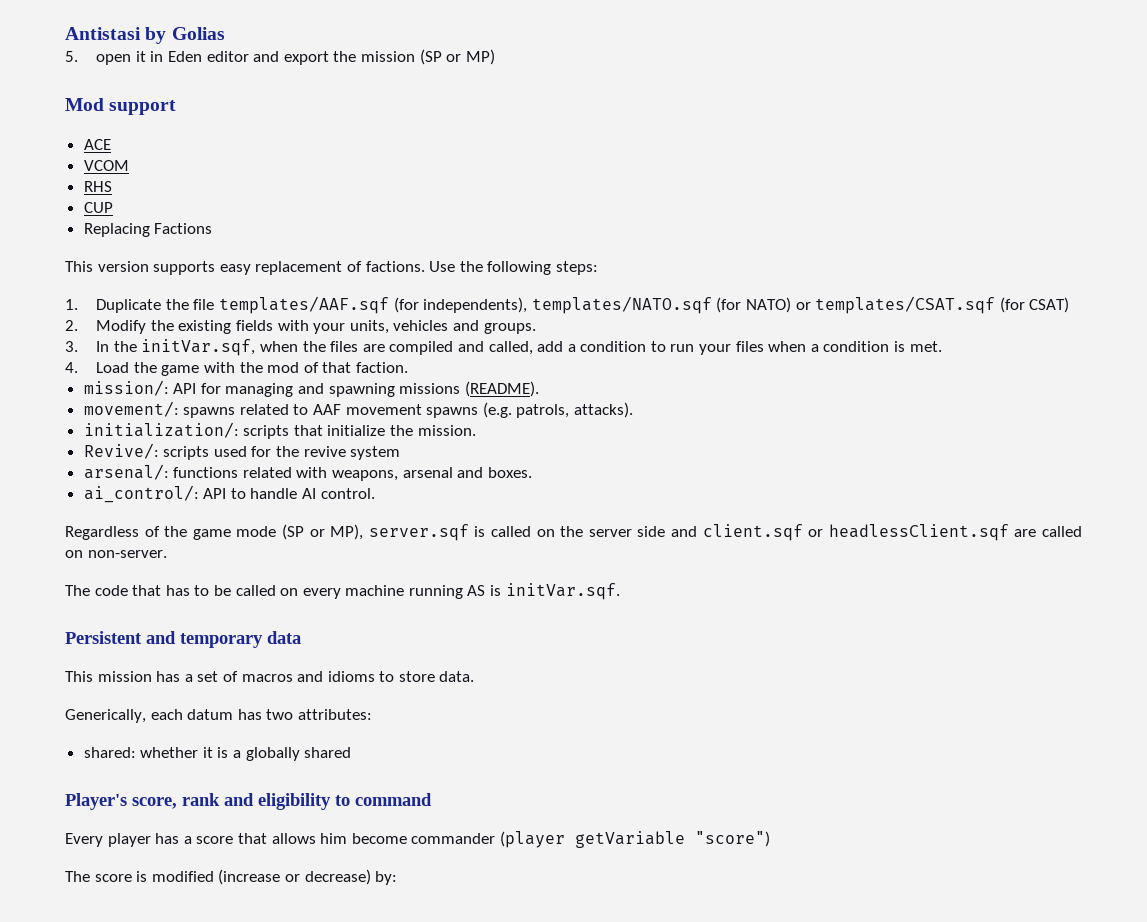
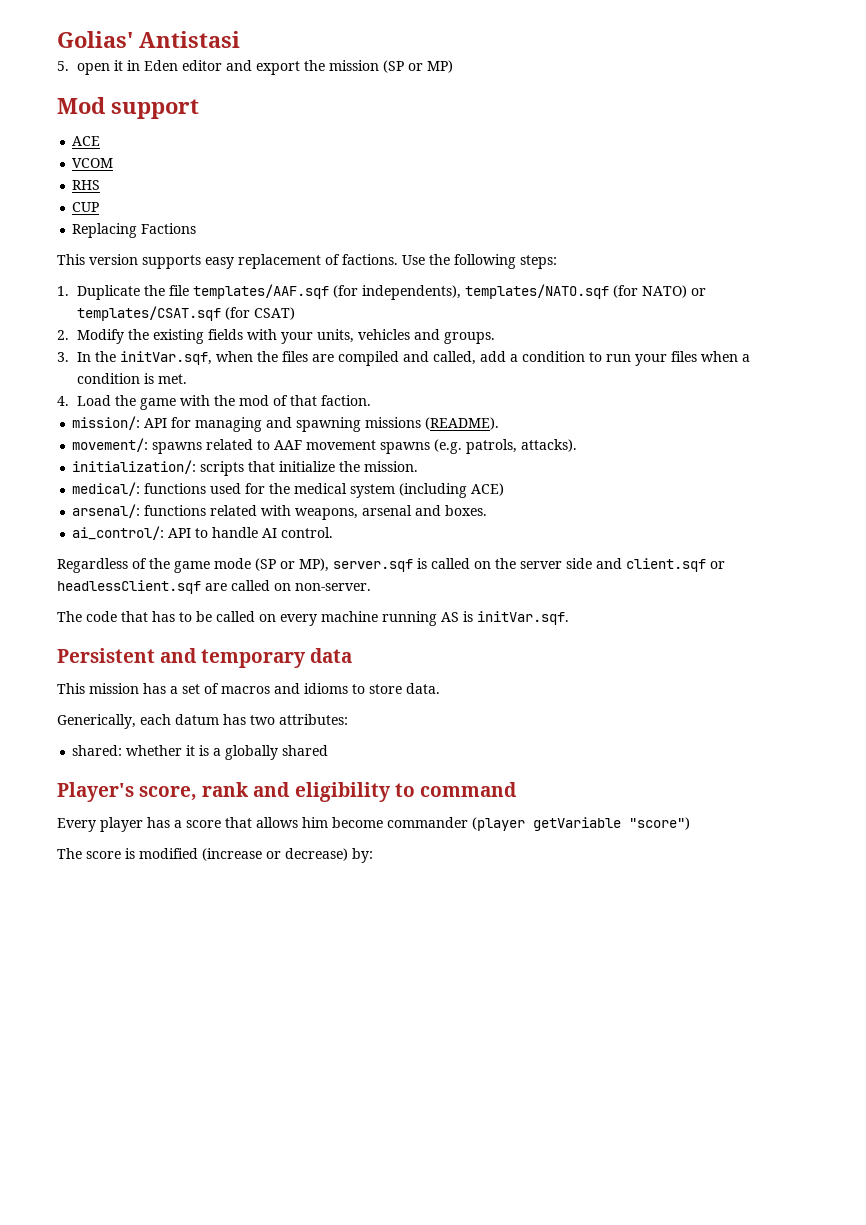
- Antistasi by Golias
+ Golias' Antistasi
- Revive/: scripts used for the revive system
+ medical/: functions used for the medical system (including ACE)

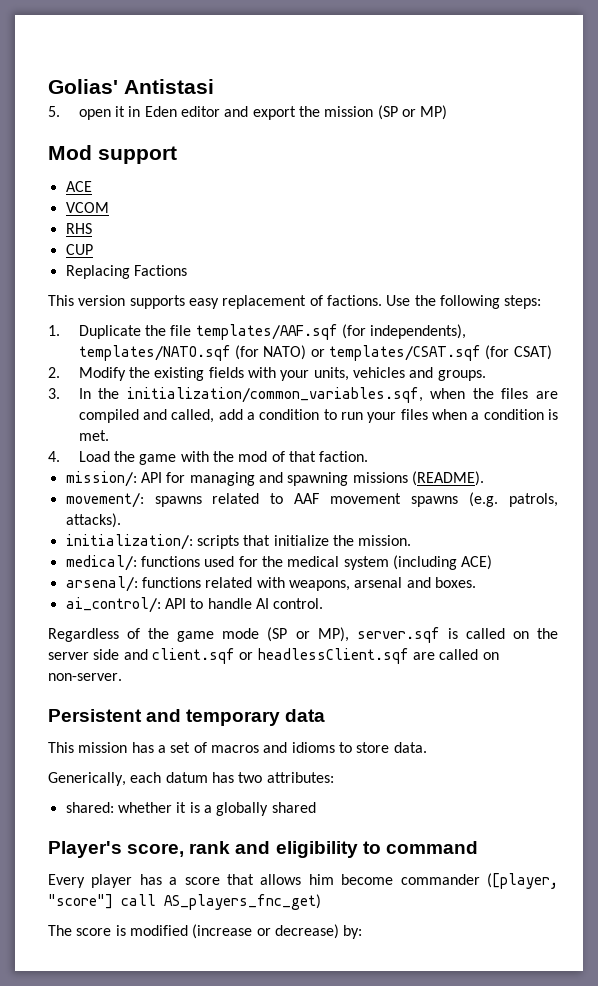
- 3. In the initVar.sqf, when the files are compiled and called, add a condition to run your files when a condition is met.
+ 3. In the initialization/common_variables.sqf, when the files are compiled and called, add a condition to run your files when a condition is met.
- The code that has to be called on every machine running AS is initVar.sqf.
- Every player has a score that allows him become commander (player getVariable "score")
+ Every player has a score that allows him become commander ([player, "score"] call AS_players_fnc_get)

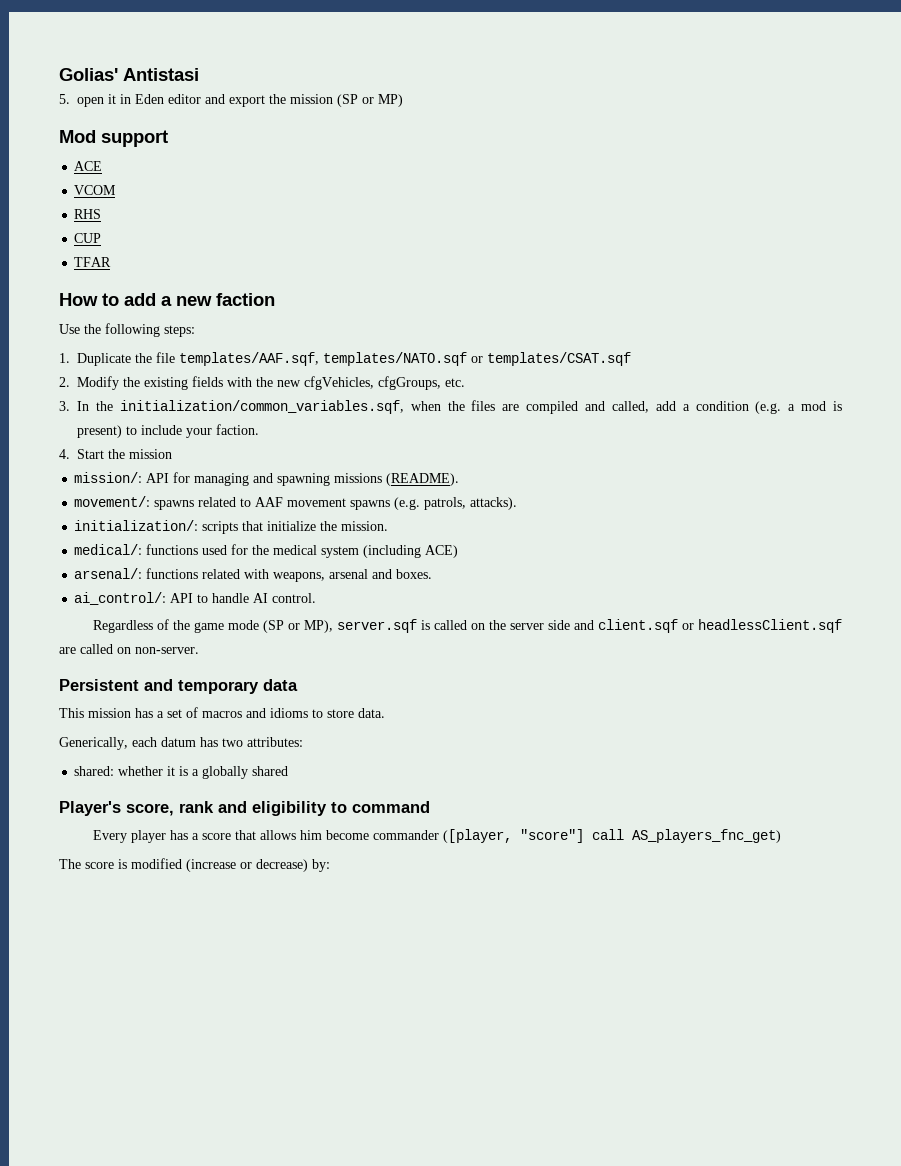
- Replacing Factions
- This version supports easy replacement of factions. Use the following steps:
+ TFAR
+ How to add a new faction
+ Use the following steps:
- 1. Duplicate the file templates/AAF.sqf (for independents), templates/NATO.sqf (for NATO) or templates/CSAT.sqf (for CSAT)
+ 1. Duplicate the file templates/AAF.sqf, templates/NATO.sqf or templates/CSAT.sqf
- 2. Modify the existing fields with your units, vehicles and groups.
+ 2. Modify the existing fields with the new cfgVehicles, cfgGroups, etc.
- 3. In the initialization/common_variables.sqf, when the files are compiled and called, add a condition to run your files when a condition is met.
- 4. Load the game with the mod of that faction.
+ 3. In the initialization/common_variables.sqf, when the files are compiled and called, add a condition (e.g. a mod is present) to include your faction.
+ 4. Start the mission

